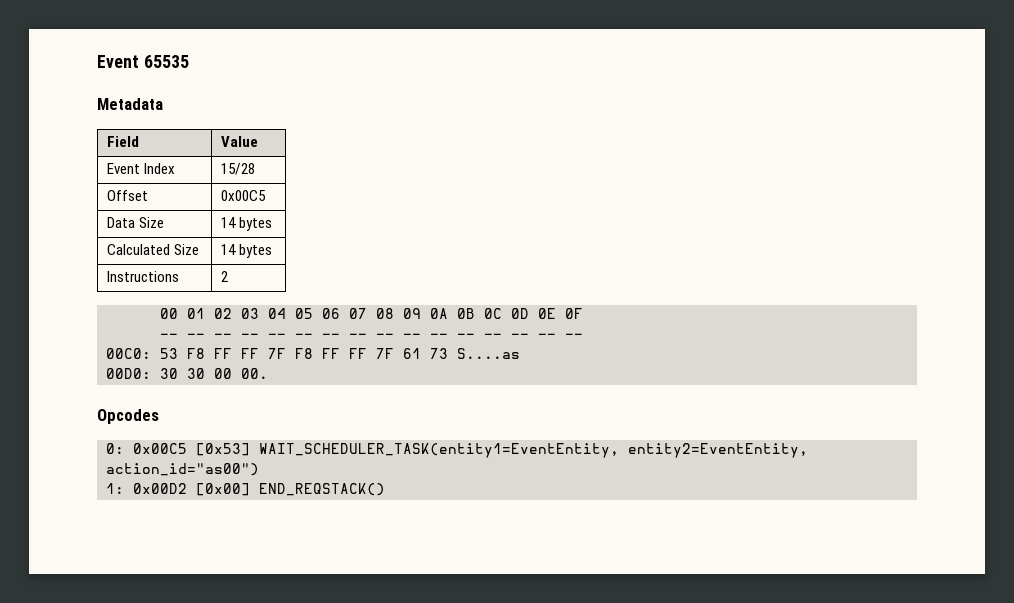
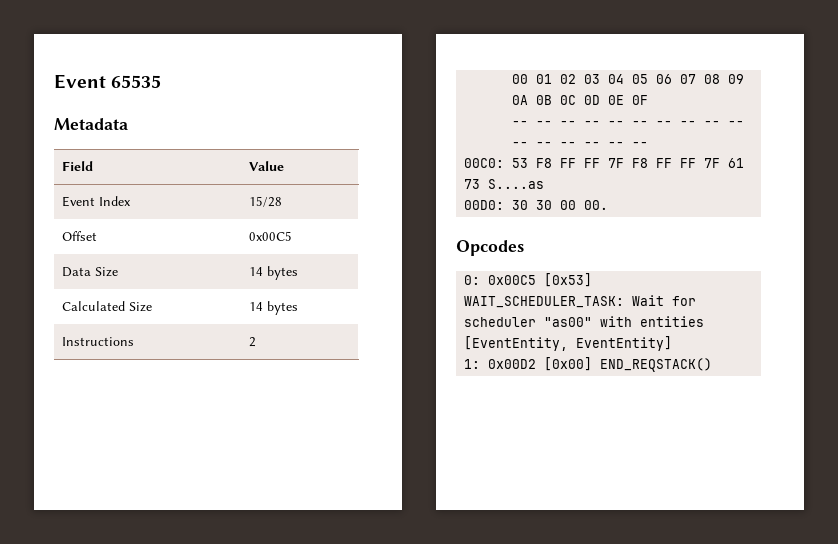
- 0: 0x00C5 [0x53] WAIT_SCHEDULER_TASK(entity1=EventEntity, entity2=EventEntity, action_id="as00")
+ 0: 0x00C5 [0x53] WAIT_SCHEDULER_TASK: Wait for scheduler "as00" with entities [EventEntity, EventEntity]

